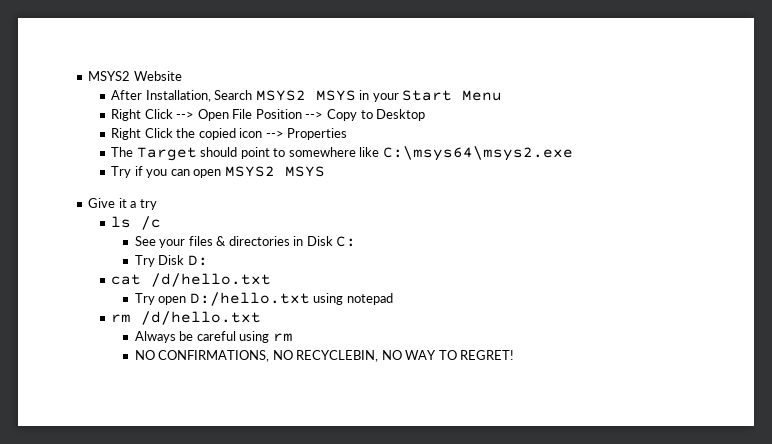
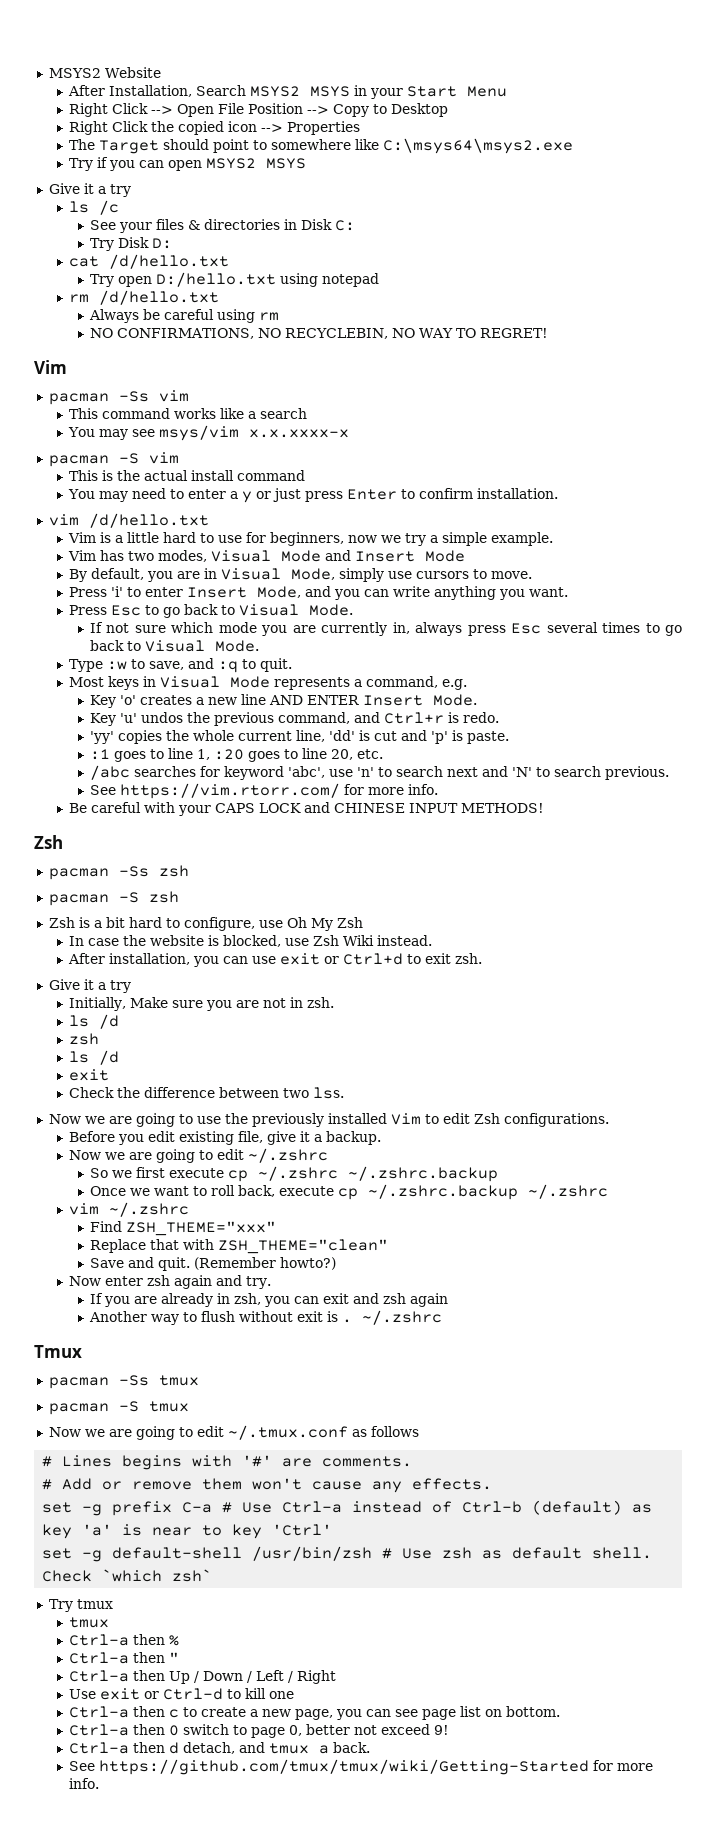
  NO CONFIRMATIONS, NO RECYCLEBIN, NO WAY TO REGRET!
+ Vim
+ pacman -Ss vim
+ This command works like a search
+ You may see msys/vim x.x.xxxx-x
+ pacman -S vim
+ This is the actual install command
+ You may need to enter a y or just press Enter to confirm installation.
+ vim /d/hello.txt
+ Vim is a little hard to use for beginners, now we try a simple example.
+ Vim has two modes, Visual Mode and Insert Mode
+ By default, you are in Visual Mode, simply use cursors to move.
+ Press 'i' to enter Insert Mode, and you can write anything you want.
+ Press Esc to go back to Visual Mode.
+ If not sure which mode you are currently in, always press Esc several times to go back to Visual Mode.
+ Type :w to save, and :q to quit.
+ Most keys in Visual Mode represents a command, e.g.
+ Key 'o' creates a new line AND ENTER Insert Mode.
+ Key 'u' undos the previous command, and Ctrl+r is redo.
+ 'yy' copies the whole current line, 'dd' is cut and 'p' is paste.
+ :1 goes to line 1, :20 goes to line 20, etc.
+ /abc searches for keyword 'abc', use 'n' to search next and 'N' to search previous.
+ See https://vim.rtorr.com/ for more info.
+ Be careful with your CAPS LOCK and CHINESE INPUT METHODS!
+ Zsh
+ pacman -Ss zsh
+ pacman -S zsh
+ Zsh is a bit hard to configure, use Oh My Zsh
+ In case the website is blocked, use Zsh Wiki instead.
+ After installation, you can use exit or Ctrl+d to exit zsh.
+ Give it a try
+ Initially, Make sure you are not in zsh.
+ ls /d
+ zsh
+ ls /d
+ exit
+ Check the difference between two lss.
+ Now we are going to use the previously installed Vim to edit Zsh configurations.
+ Before you edit existing file, give it a backup.
+ Now we are going to edit ~/.zshrc
+ So we first execute cp ~/.zshrc ~/.zshrc.backup
+ Once we want to roll back, execute cp ~/.zshrc.backup ~/.zshrc
+ vim ~/.zshrc
+ Find ZSH_THEME="xxx"
+ Replace that with ZSH_THEME="clean"
+ Save and quit. (Remember howto?)
+ Now enter zsh again and try.
+ If you are already in zsh, you can exit and zsh again
+ Another way to flush without exit is . ~/.zshrc
+ Tmux
+ pacman -Ss tmux
+ pacman -S tmux
+ Now we are going to edit ~/.tmux.conf as follows
+ # Lines begins with '#' are comments.
+ # Add or remove them won't cause any effects.
+ set -g prefix C-a # Use Ctrl-a instead of Ctrl-b (default) as key 'a' is near to key 'Ctrl'
+ set -g default-shell /usr/bin/zsh # Use zsh as default shell. Check `which zsh`
+ Try tmux
+ tmux
+ Ctrl-a then %
+ Ctrl-a then "
+ Ctrl-a then Up / Down / Left / Right
+ Use exit or Ctrl-d to kill one
+ Ctrl-a then c to create a new page, you can see page list on bottom.
+ Ctrl-a then 0 switch to page 0, better not exceed 9!
+ Ctrl-a then d detach, and tmux a back.
+ See https://github.com/tmux/tmux/wiki/Getting-Started for more info.

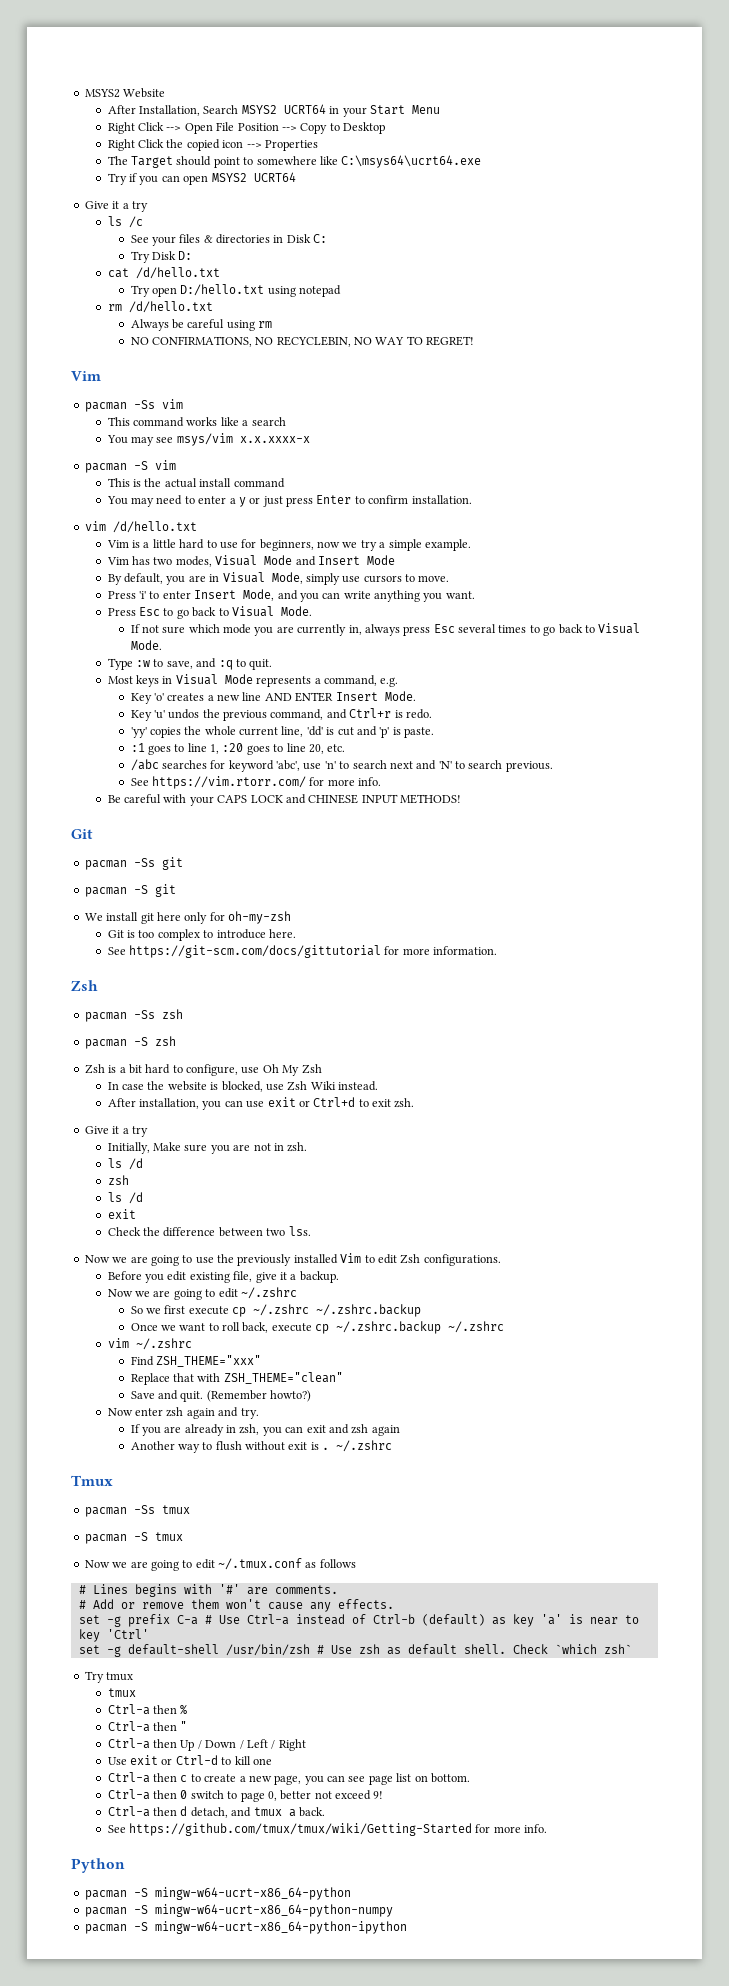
- After Installation, Search MSYS2 MSYS in your Start Menu
+ After Installation, Search MSYS2 UCRT64 in your Start Menu
- The Target should point to somewhere like C:\msys64\msys2.exe
+ The Target should point to somewhere like C:\msys64\ucrt64.exe
- Try if you can open MSYS2 MSYS
+ Try if you can open MSYS2 UCRT64
  Be careful with your CAPS LOCK and CHINESE INPUT METHODS!
+ Git
+ pacman -Ss git
+ pacman -S git
+ We install git here only for oh-my-zsh
+ Git is too complex to introduce here.
+ See https://git-scm.com/docs/gittutorial for more information.
+ Python
+ pacman -S mingw-w64-ucrt-x86_64-python
+ pacman -S mingw-w64-ucrt-x86_64-python-numpy
+ pacman -S mingw-w64-ucrt-x86_64-python-ipython

